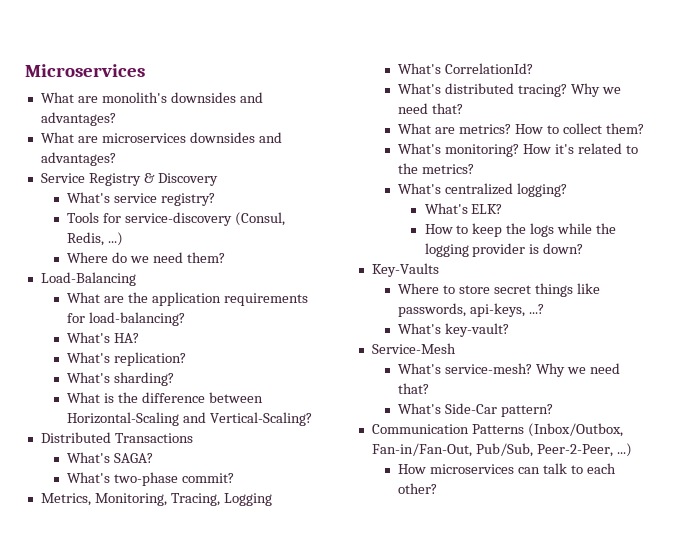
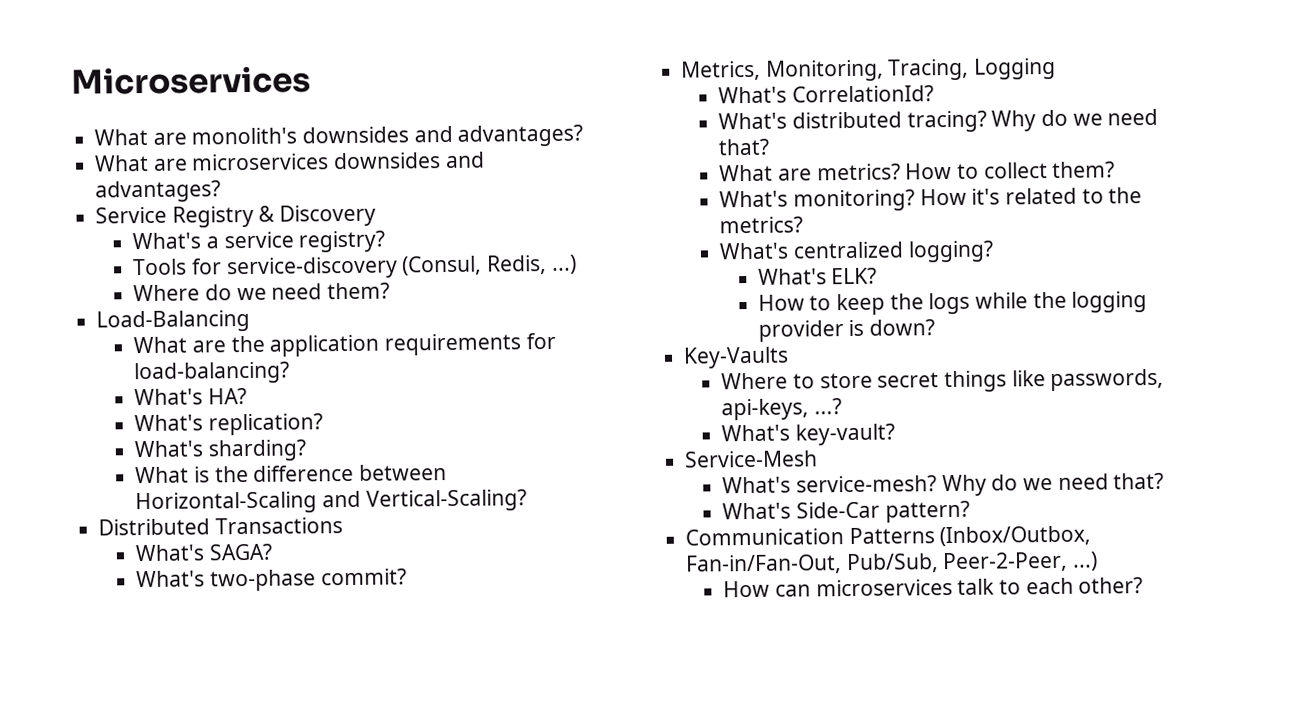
- What's service registry?
+ What's a service registry?
- What's distributed tracing? Why we need that?
+ What's distributed tracing? Why do we need that?
- What's service-mesh? Why we need that?
+ What's service-mesh? Why do we need that?
- How microservices can talk to each other?
+ How can microservices talk to each other?

